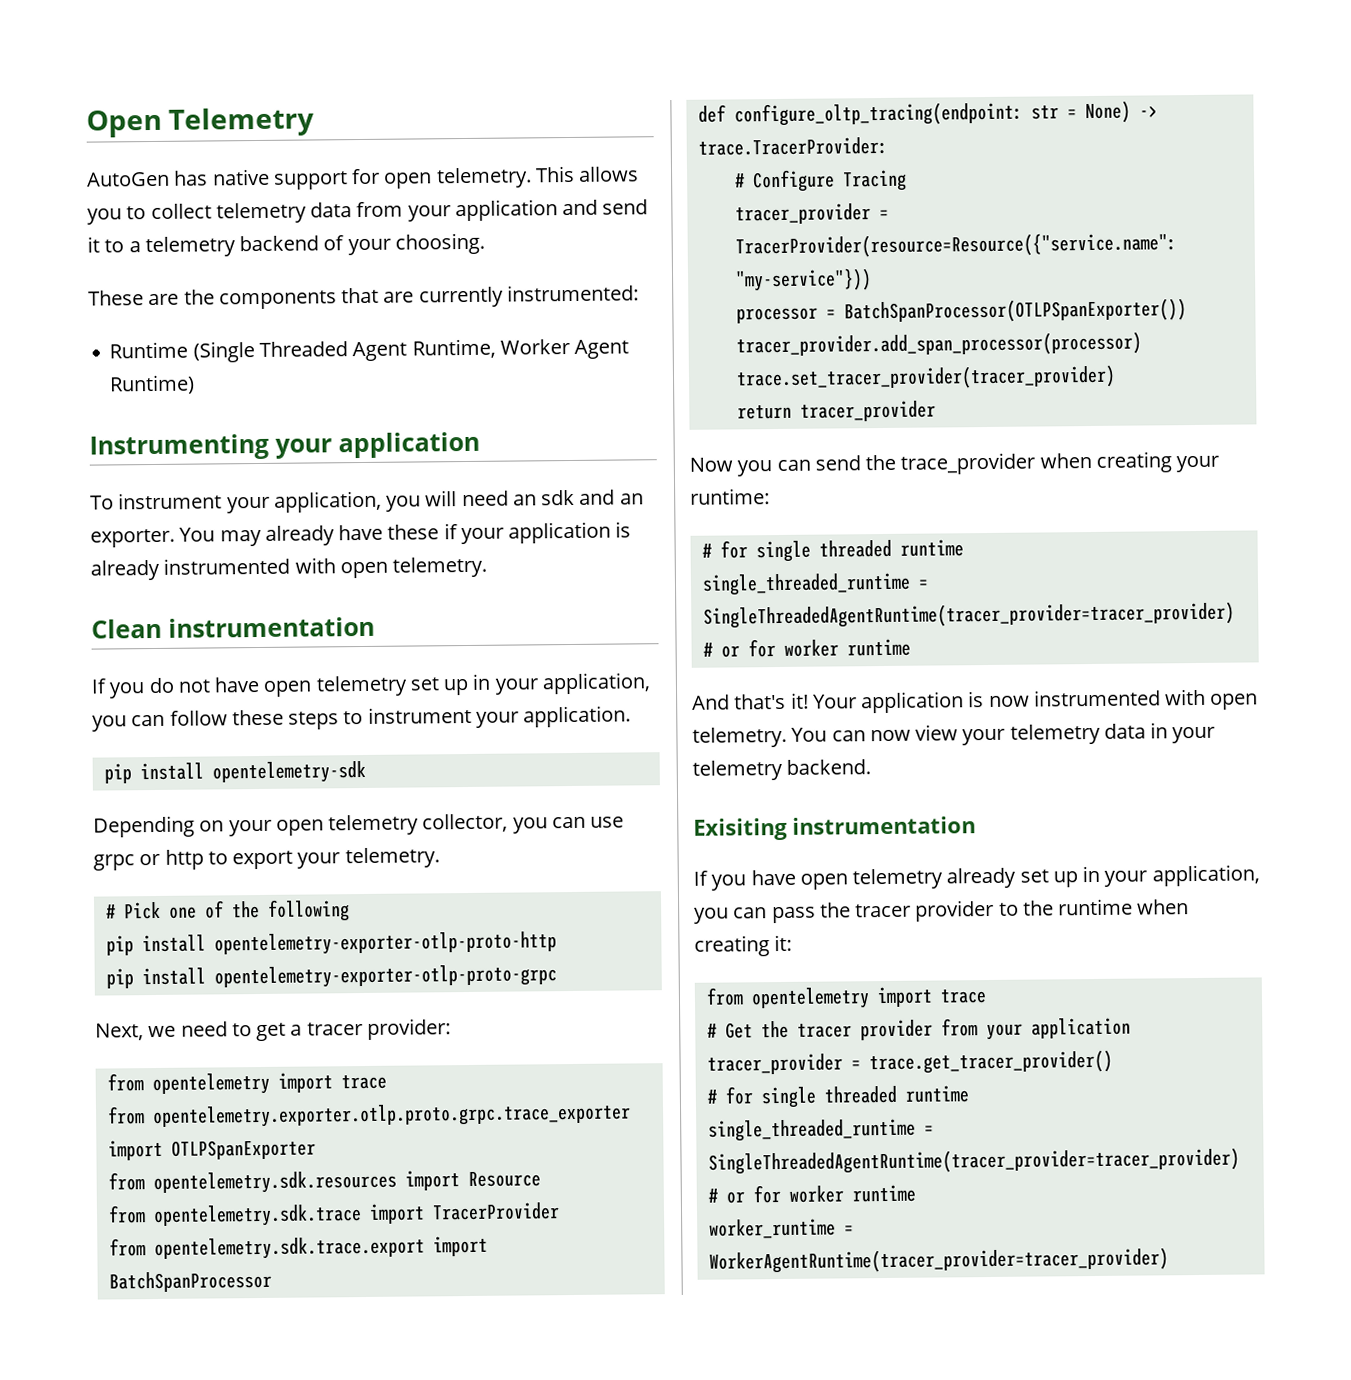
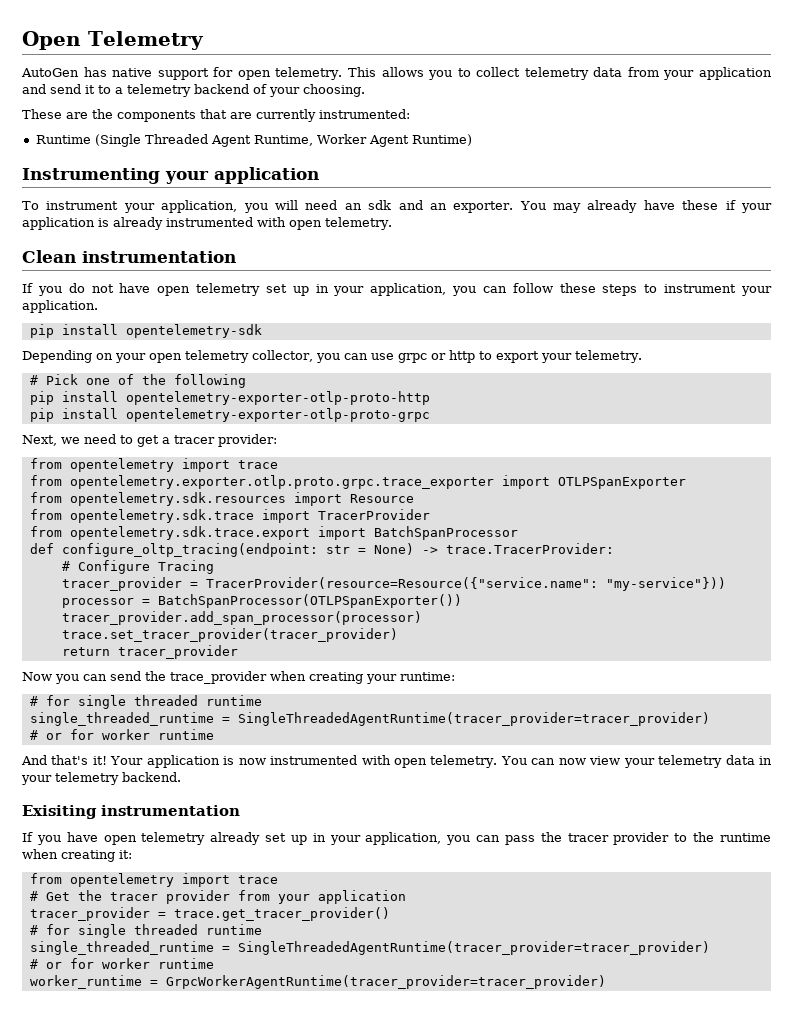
- worker_runtime = WorkerAgentRuntime(tracer_provider=tracer_provider)
+ worker_runtime = GrpcWorkerAgentRuntime(tracer_provider=tracer_provider)

